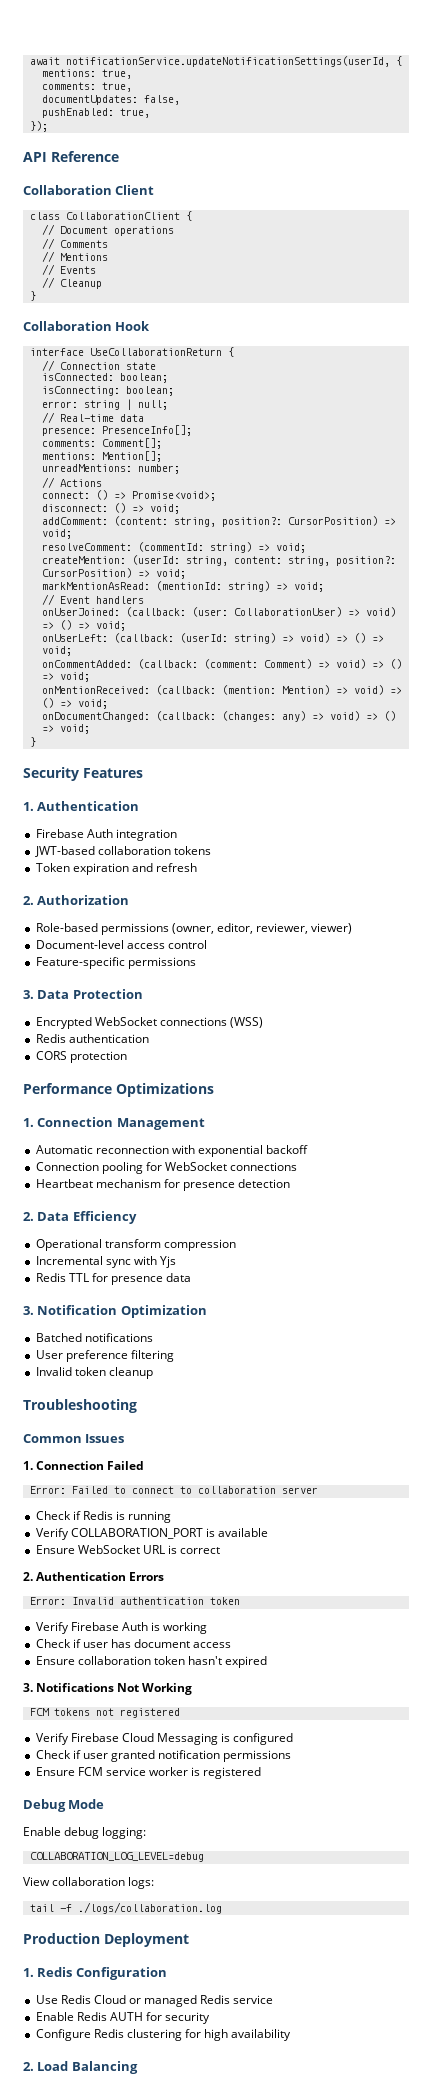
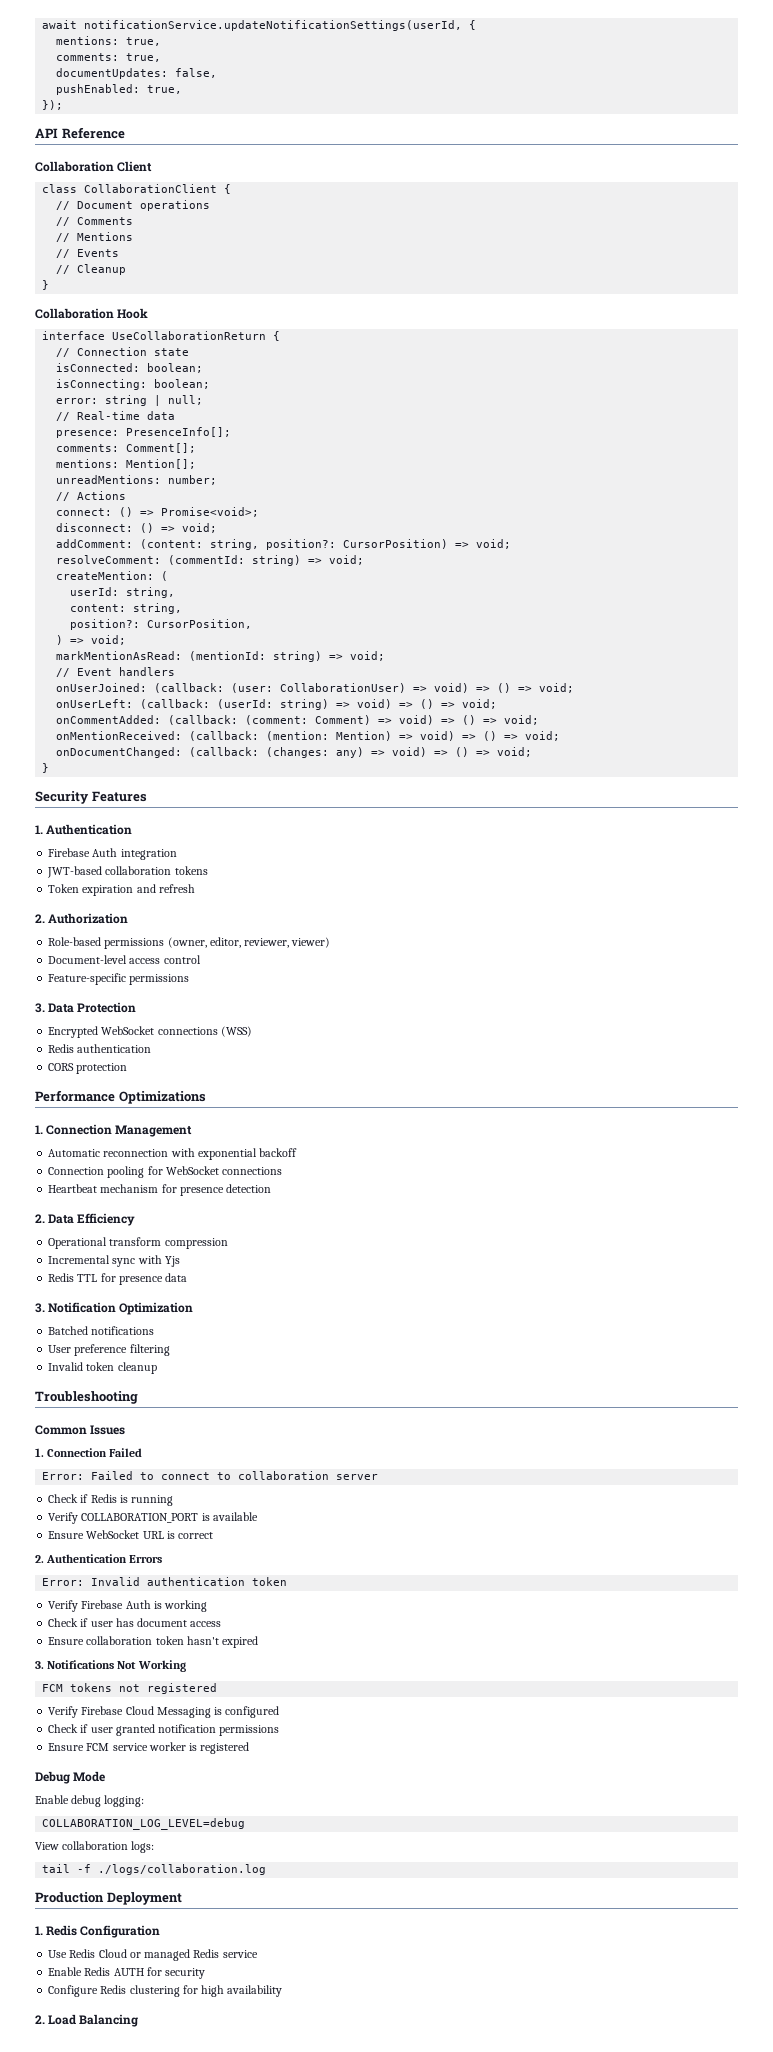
- createMention: (userId: string, content: string, position?: CursorPosition) => void;
+ createMention: (
+ userId: string,
+ content: string,
+ position?: CursorPosition,
+ ) => void;

